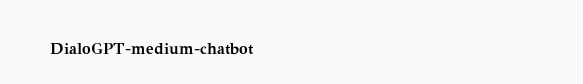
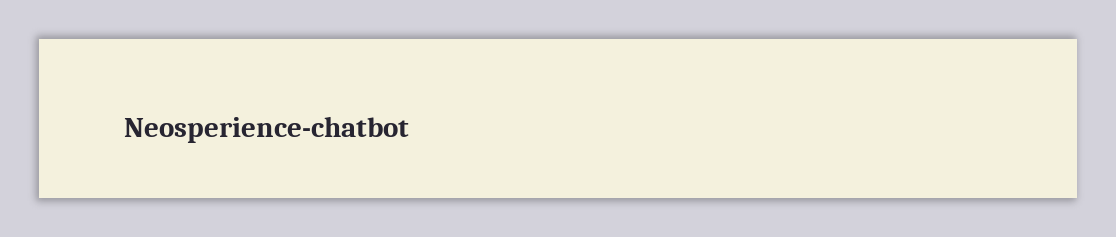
- DialoGPT-medium-chatbot
+ Neosperience-chatbot

